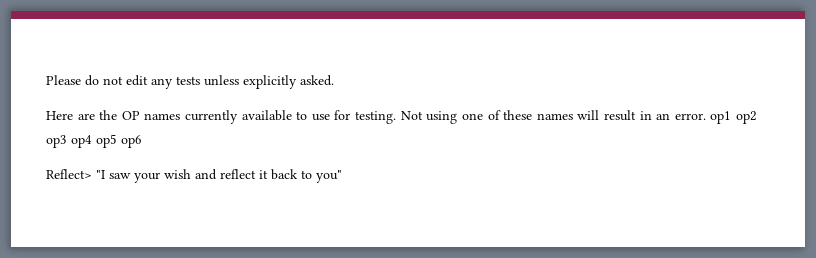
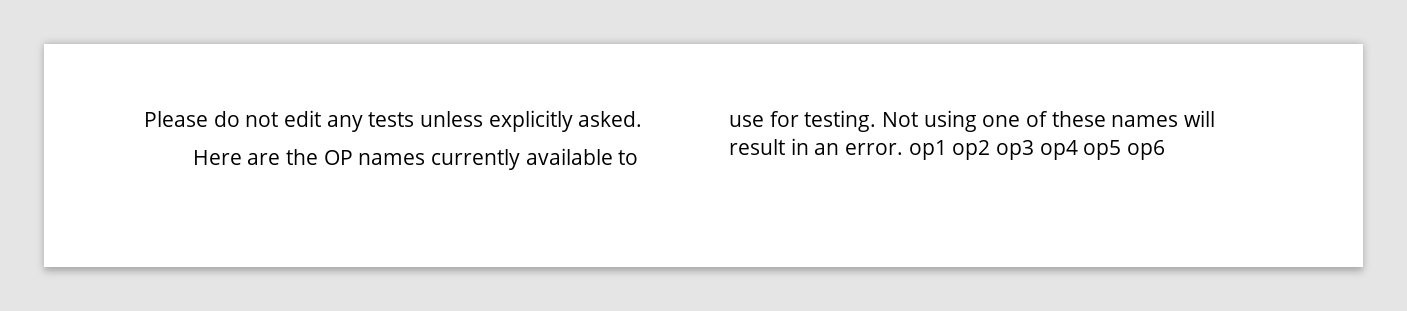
- Reflect> "I saw your wish and reflect it back to you"

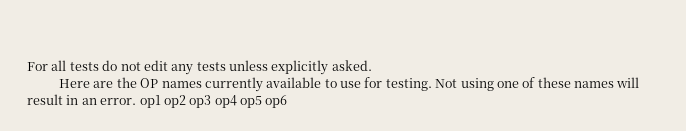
- Please do not edit any tests unless explicitly asked.
+ For all tests do not edit any tests unless explicitly asked.

